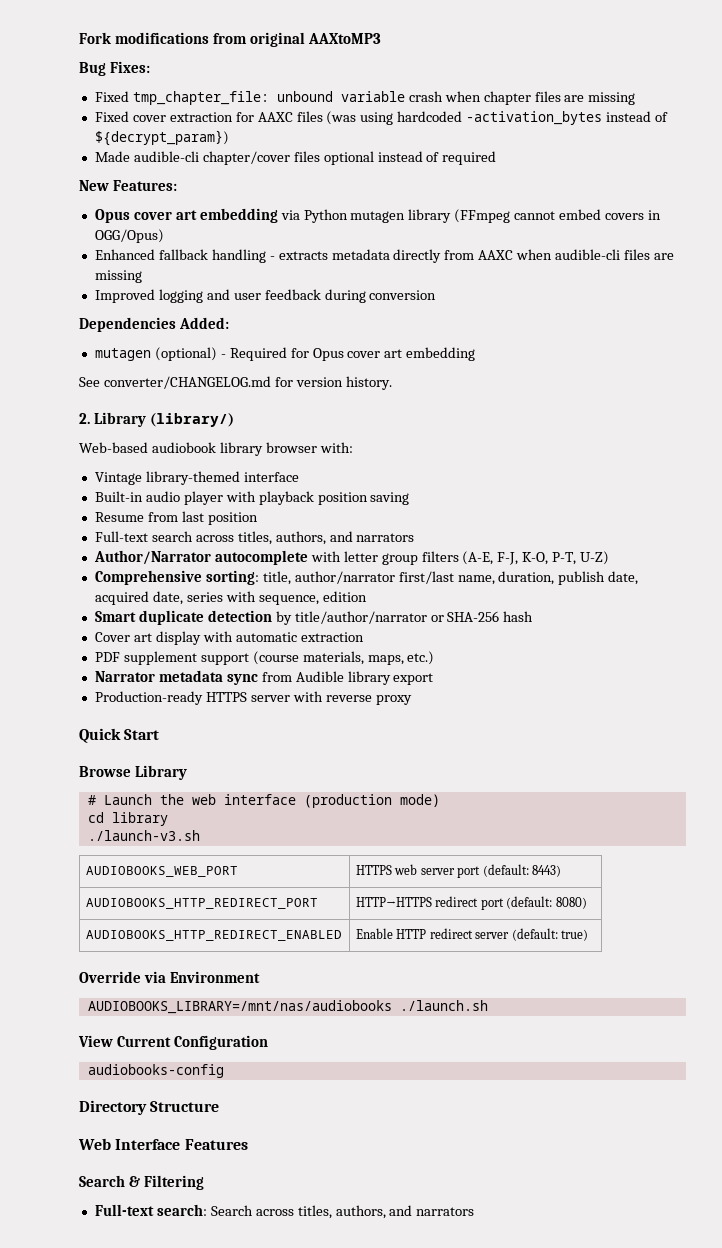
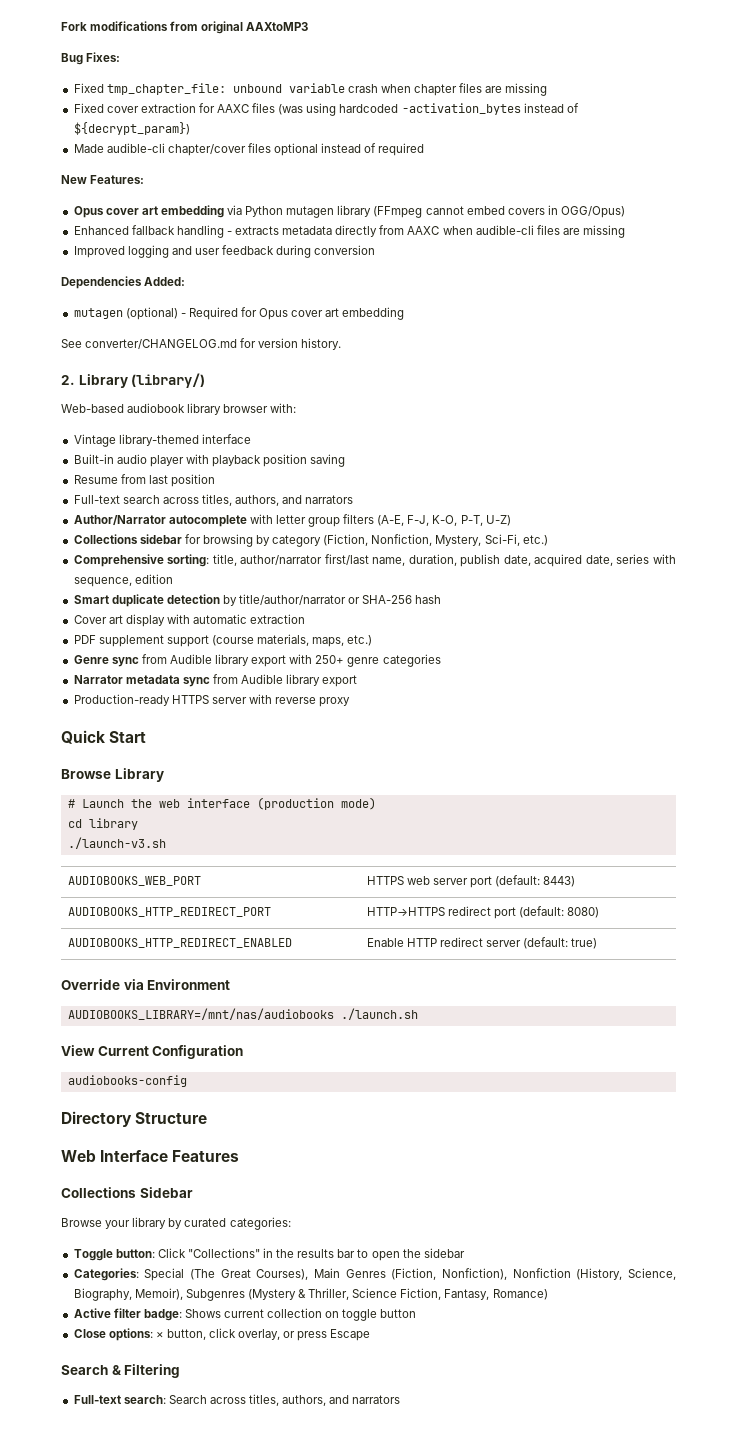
+ Collections sidebar for browsing by category (Fiction, Nonfiction, Mystery, Sci-Fi, etc.)
+ Genre sync from Audible library export with 250+ genre categories
+ Collections Sidebar
+ Browse your library by curated categories:
+ Toggle button: Click "Collections" in the results bar to open the sidebar
+ Categories: Special (The Great Courses), Main Genres (Fiction, Nonfiction), Nonfiction (History, Science, Biography, Memoir), Subgenres (Mystery & Thriller, Science Fiction, Fantasy, Romance)
+ Active filter badge: Shows current collection on toggle button
+ Close options: × button, click overlay, or press Escape

